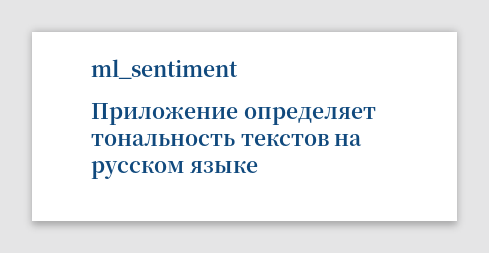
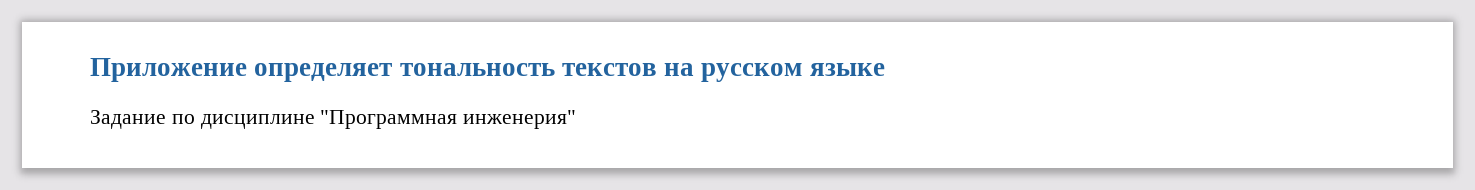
- ml_sentiment
+ Задание по дисциплине "Программная инженерия"

